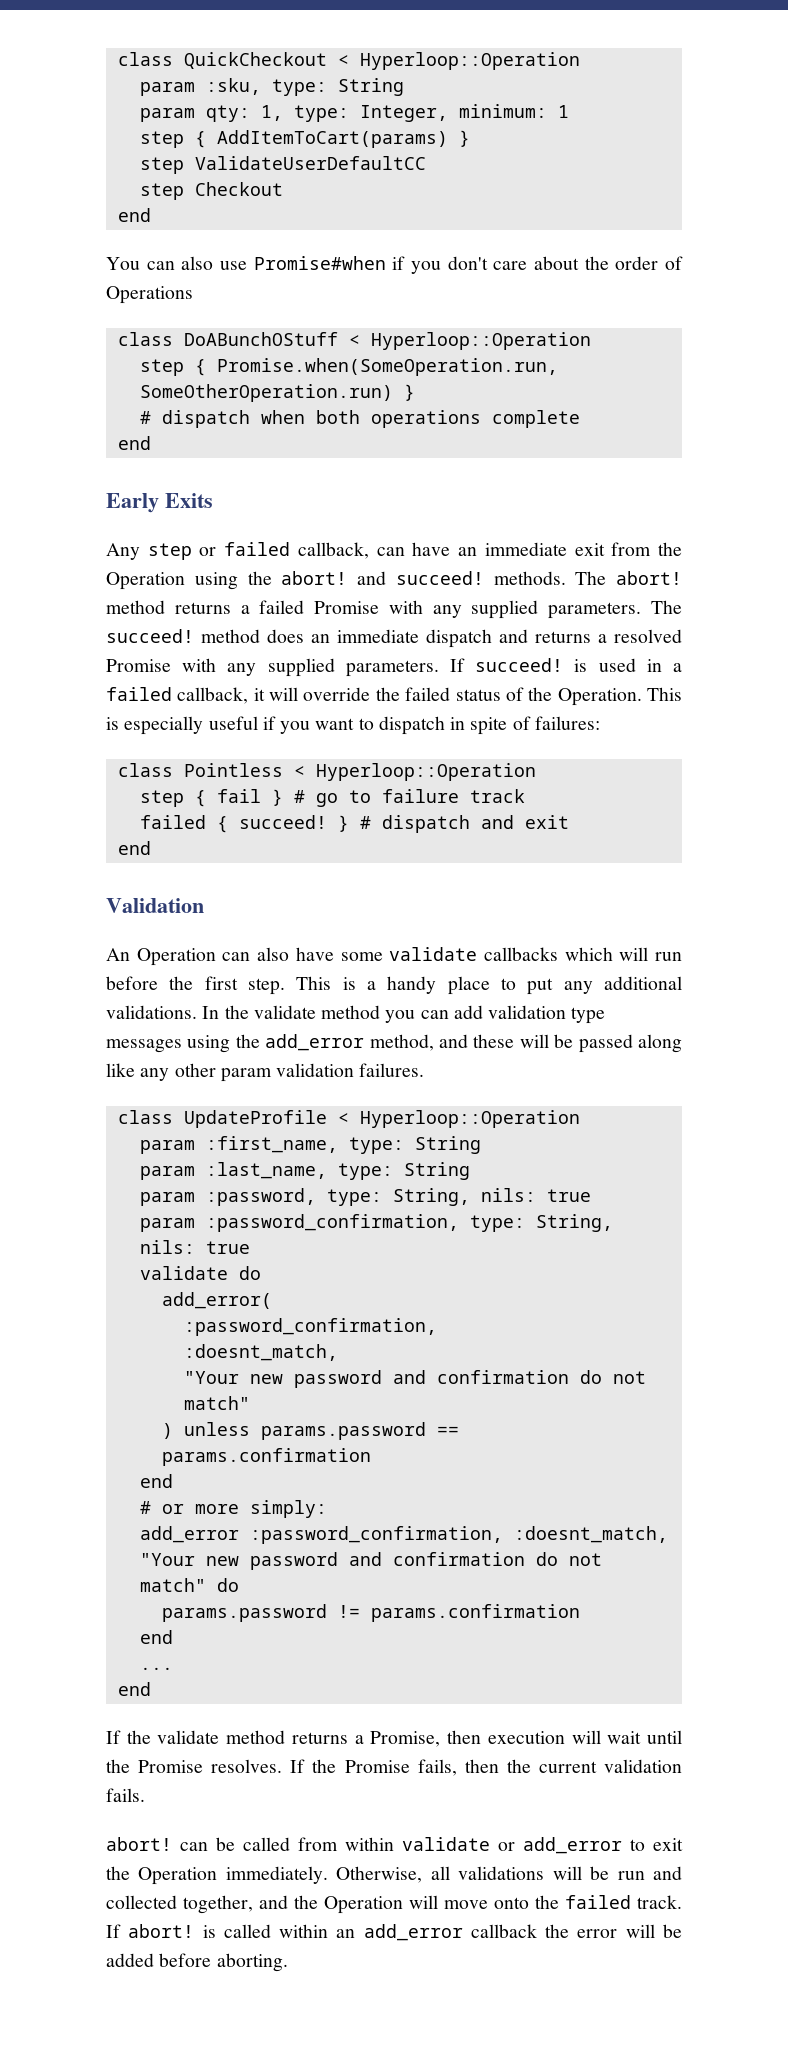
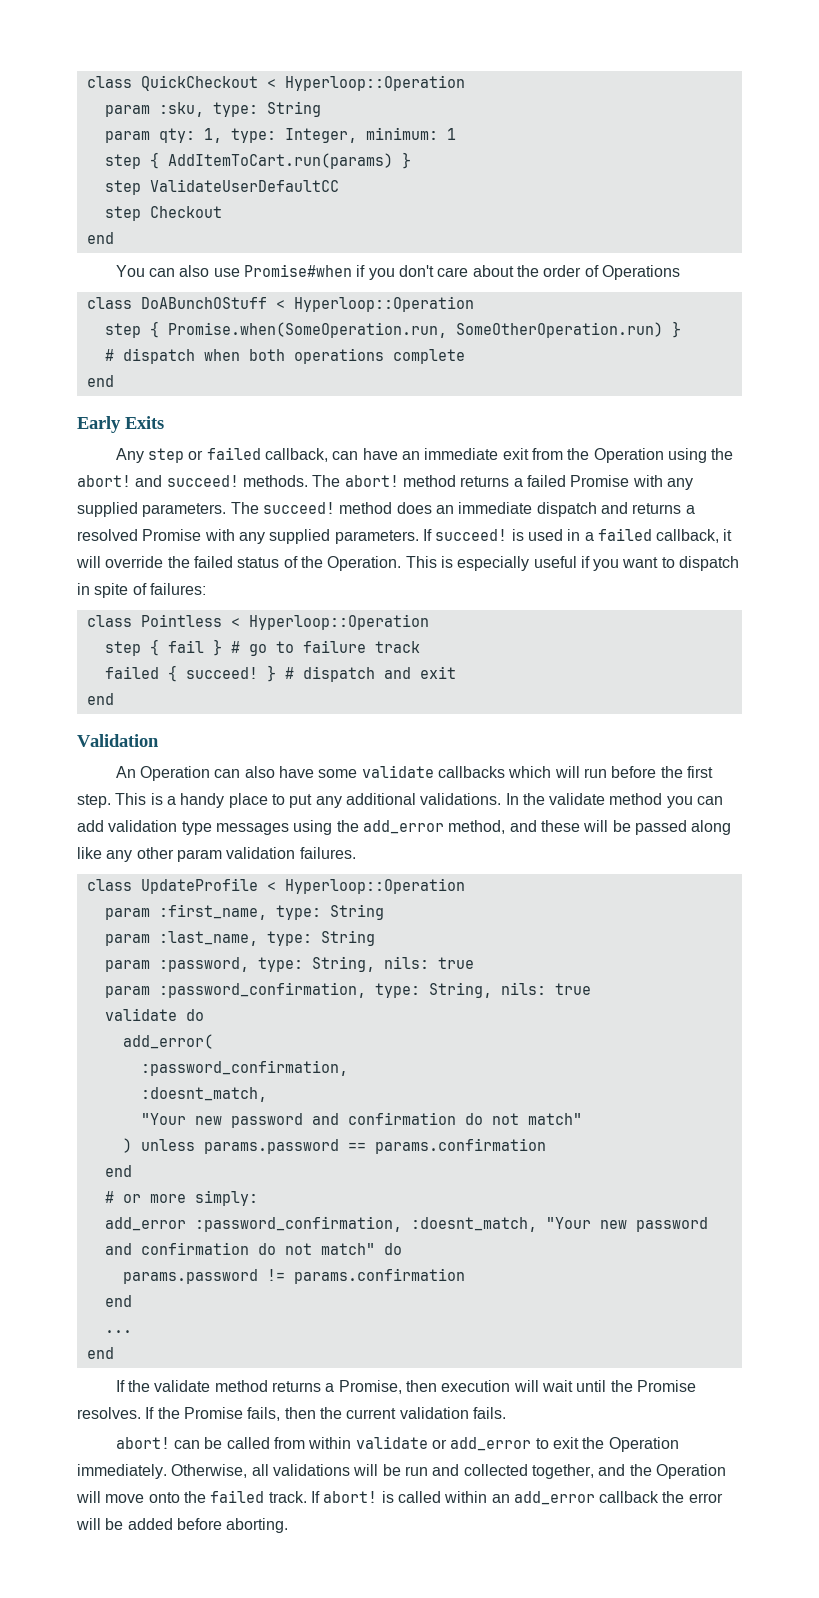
- step { AddItemToCart(params) }
+ step { AddItemToCart.run(params) }

